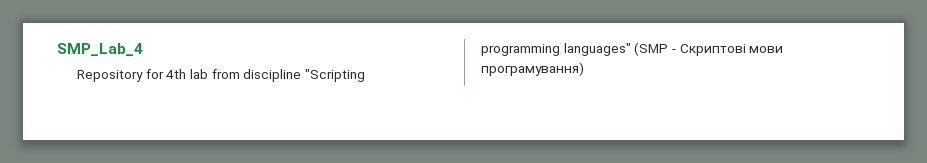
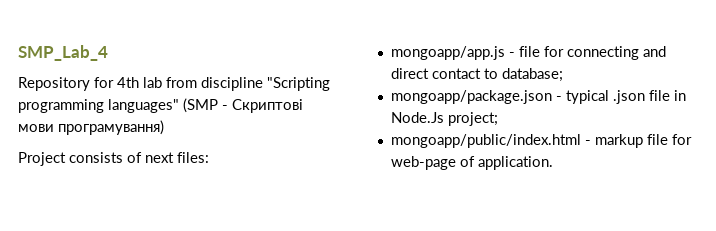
+ Project consists of next files:
+ mongoapp/app.js - file for connecting and direct contact to database;
+ mongoapp/package.json - typical .json file in Node.Js project;
+ mongoapp/public/index.html - markup file for web-page of application.

